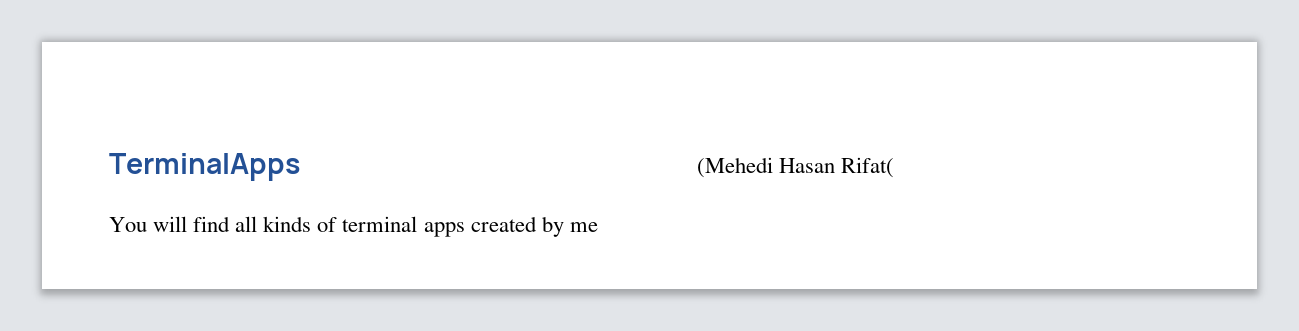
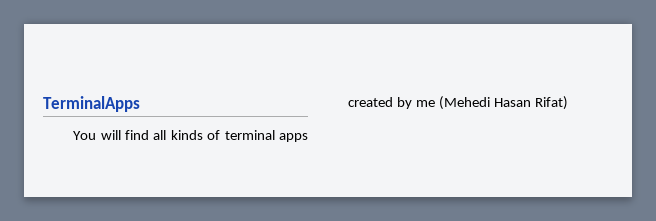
- You will find all kinds of terminal apps created by me (Mehedi Hasan Rifat(
+ You will find all kinds of terminal apps created by me (Mehedi Hasan Rifat)

